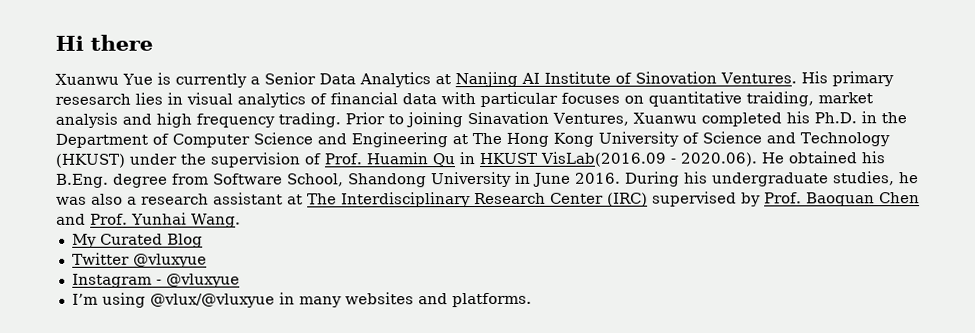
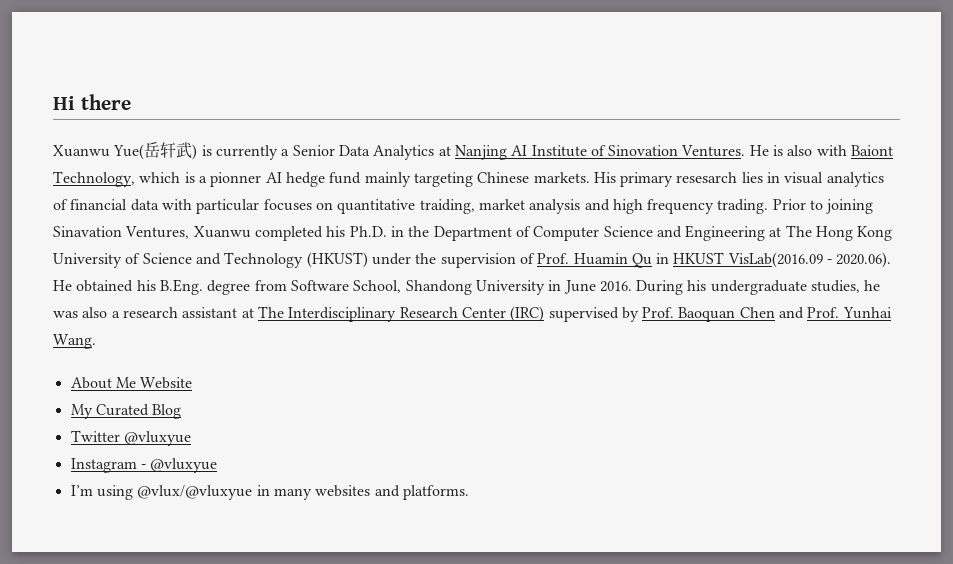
- Xuanwu Yue is currently a Senior Data Analytics at Nanjing AI Institute of Sinovation Ventures.
+ Xuanwu Yue(岳轩武) is currently a Senior Data Analytics at Nanjing AI Institute of Sinovation Ventures.
+ He is also with Baiont Technology, which is a pionner AI hedge fund mainly targeting Chinese markets.
+ About Me Website

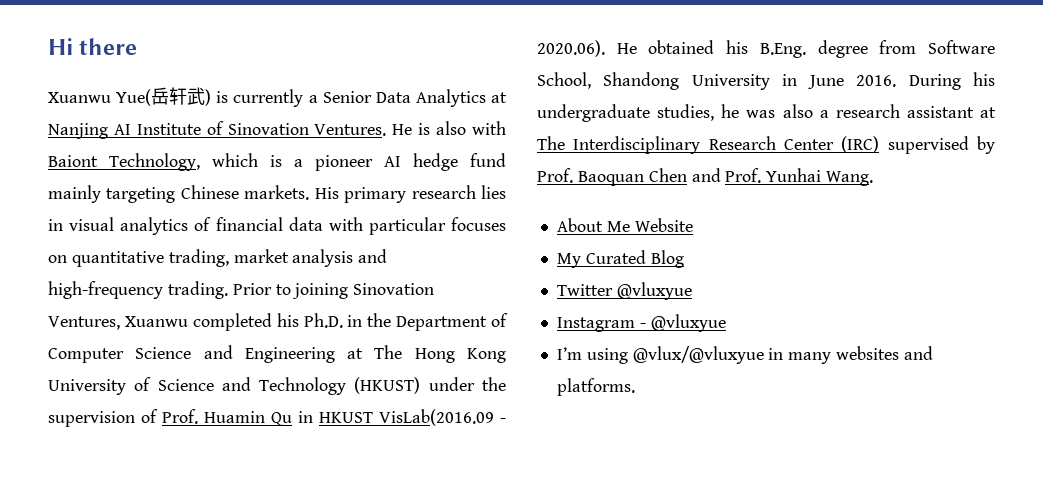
- He is also with Baiont Technology, which is a pionner AI hedge fund mainly targeting Chinese markets.
+ He is also with Baiont Technology, which is a pioneer AI hedge fund mainly targeting Chinese markets.
- His primary resesarch lies in visual analytics of financial data with particular focuses on quantitative traiding, market analysis and high frequency trading.
+ His primary research lies in visual analytics of financial data with particular focuses on quantitative trading, market analysis and high-frequency trading.
- Prior to joining Sinavation Ventures, Xuanwu completed his Ph.D. in the Department of Computer Science and Engineering at The Hong Kong University of Science and Technology (HKUST) under the supervision of Prof. Huamin Qu in HKUST VisLab(2016.09 - 2020.06). He obtained his B.Eng. degree from Software School, Shandong University in June 2016.
+ Prior to joining Sinovation Ventures, Xuanwu completed his Ph.D. in the Department of Computer Science and Engineering at The Hong Kong University of Science and Technology (HKUST) under the supervision of Prof. Huamin Qu in HKUST VisLab(2016.09 - 2020.06). He obtained his B.Eng. degree from Software School, Shandong University in June 2016.

